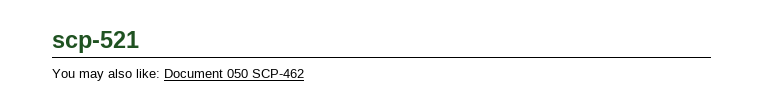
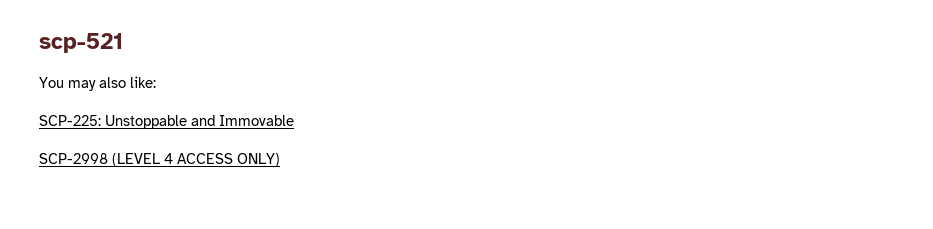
- You may also like: Document 050 SCP-462
+ You may also like:
+ SCP-225: Unstoppable and Immovable
+ SCP-2998 (LEVEL 4 ACCESS ONLY)

